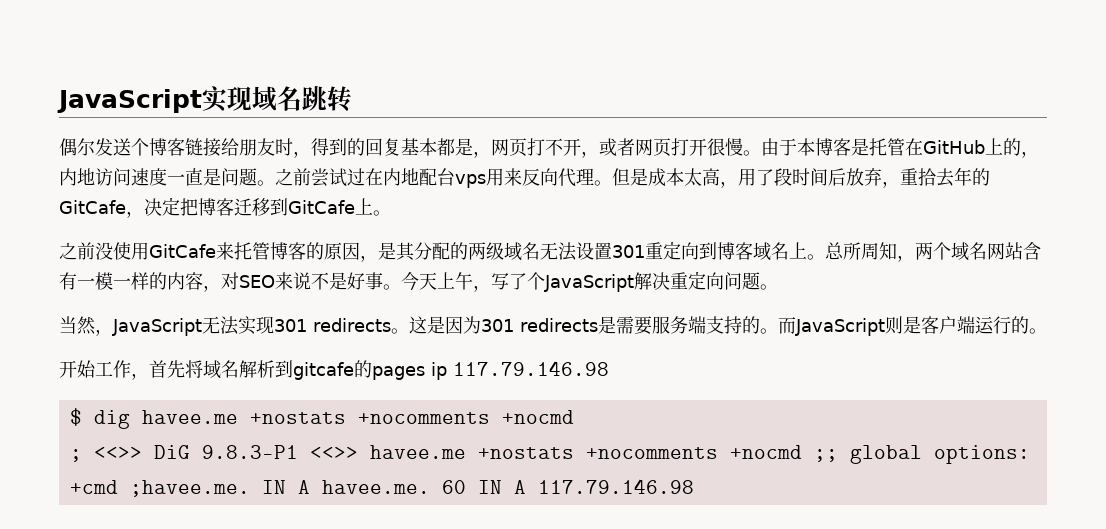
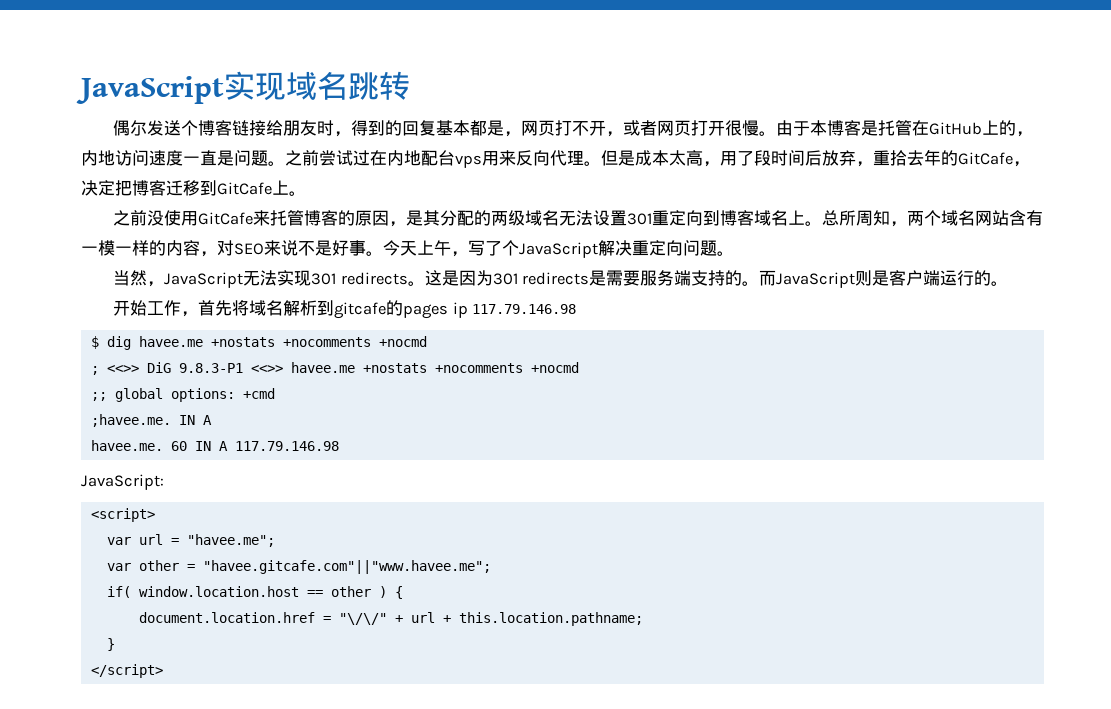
- ; <<>> DiG 9.8.3-P1 <<>> havee.me +nostats +nocomments +nocmd ;; global options: +cmd ;havee.me. IN A havee.me. 60 IN A 117.79.146.98
+ ; <<>> DiG 9.8.3-P1 <<>> havee.me +nostats +nocomments +nocmd
+ ;; global options: +cmd
+ ;havee.me. IN A
+ havee.me. 60 IN A 117.79.146.98
+ JavaScript:
+ <script>
+ var url = "havee.me";
+ var other = "havee.gitcafe.com"||"www.havee.me";
+ if( window.location.host == other ) {
+ document.location.href = "\/\/" + url + this.location.pathname;
+ }
+ </script>

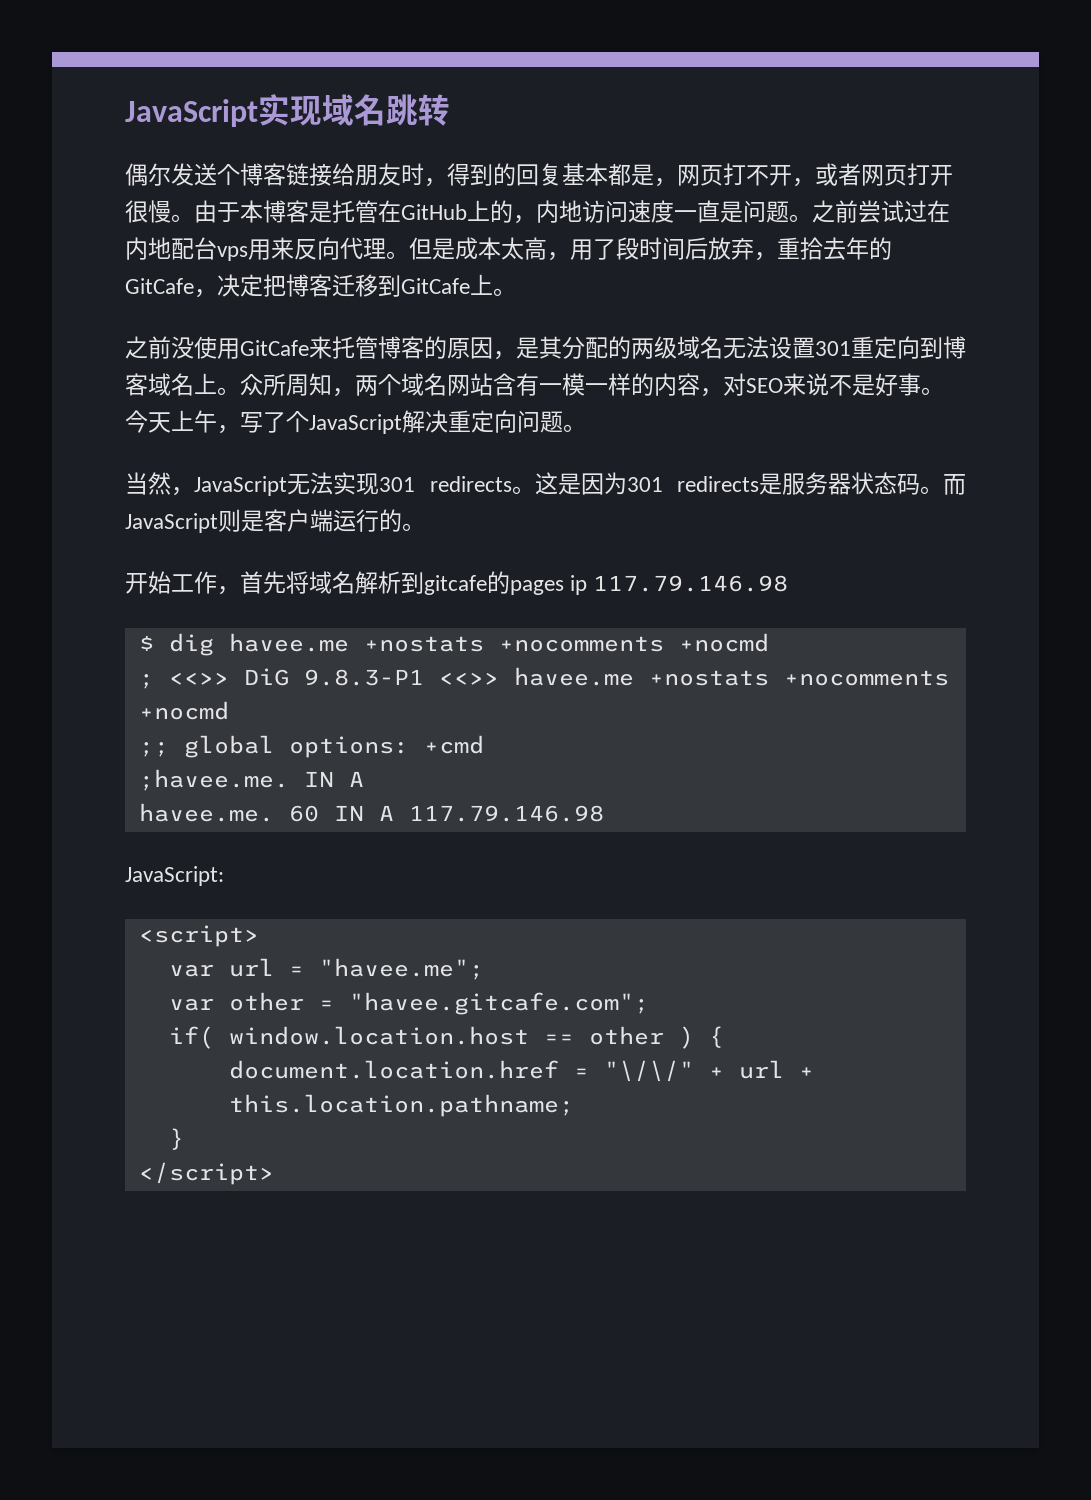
- 总所周知，两个域名网站含有一模一样的内容，对SEO来说不是好事。
+ 众所周知，两个域名网站含有一模一样的内容，对SEO来说不是好事。
- 这是因为301 redirects是需要服务端支持的。
+ 这是因为301 redirects是服务器状态码。
- var other = "havee.gitcafe.com"||"www.havee.me";
+ var other = "havee.gitcafe.com";

